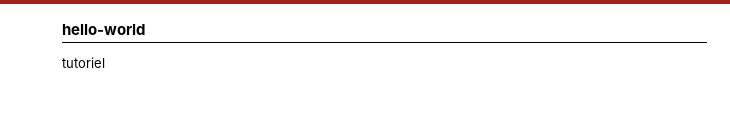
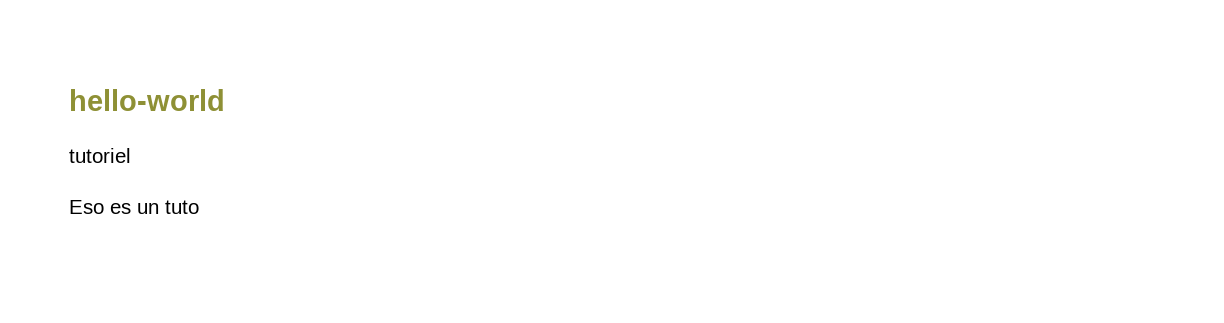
+ Eso es un tuto

